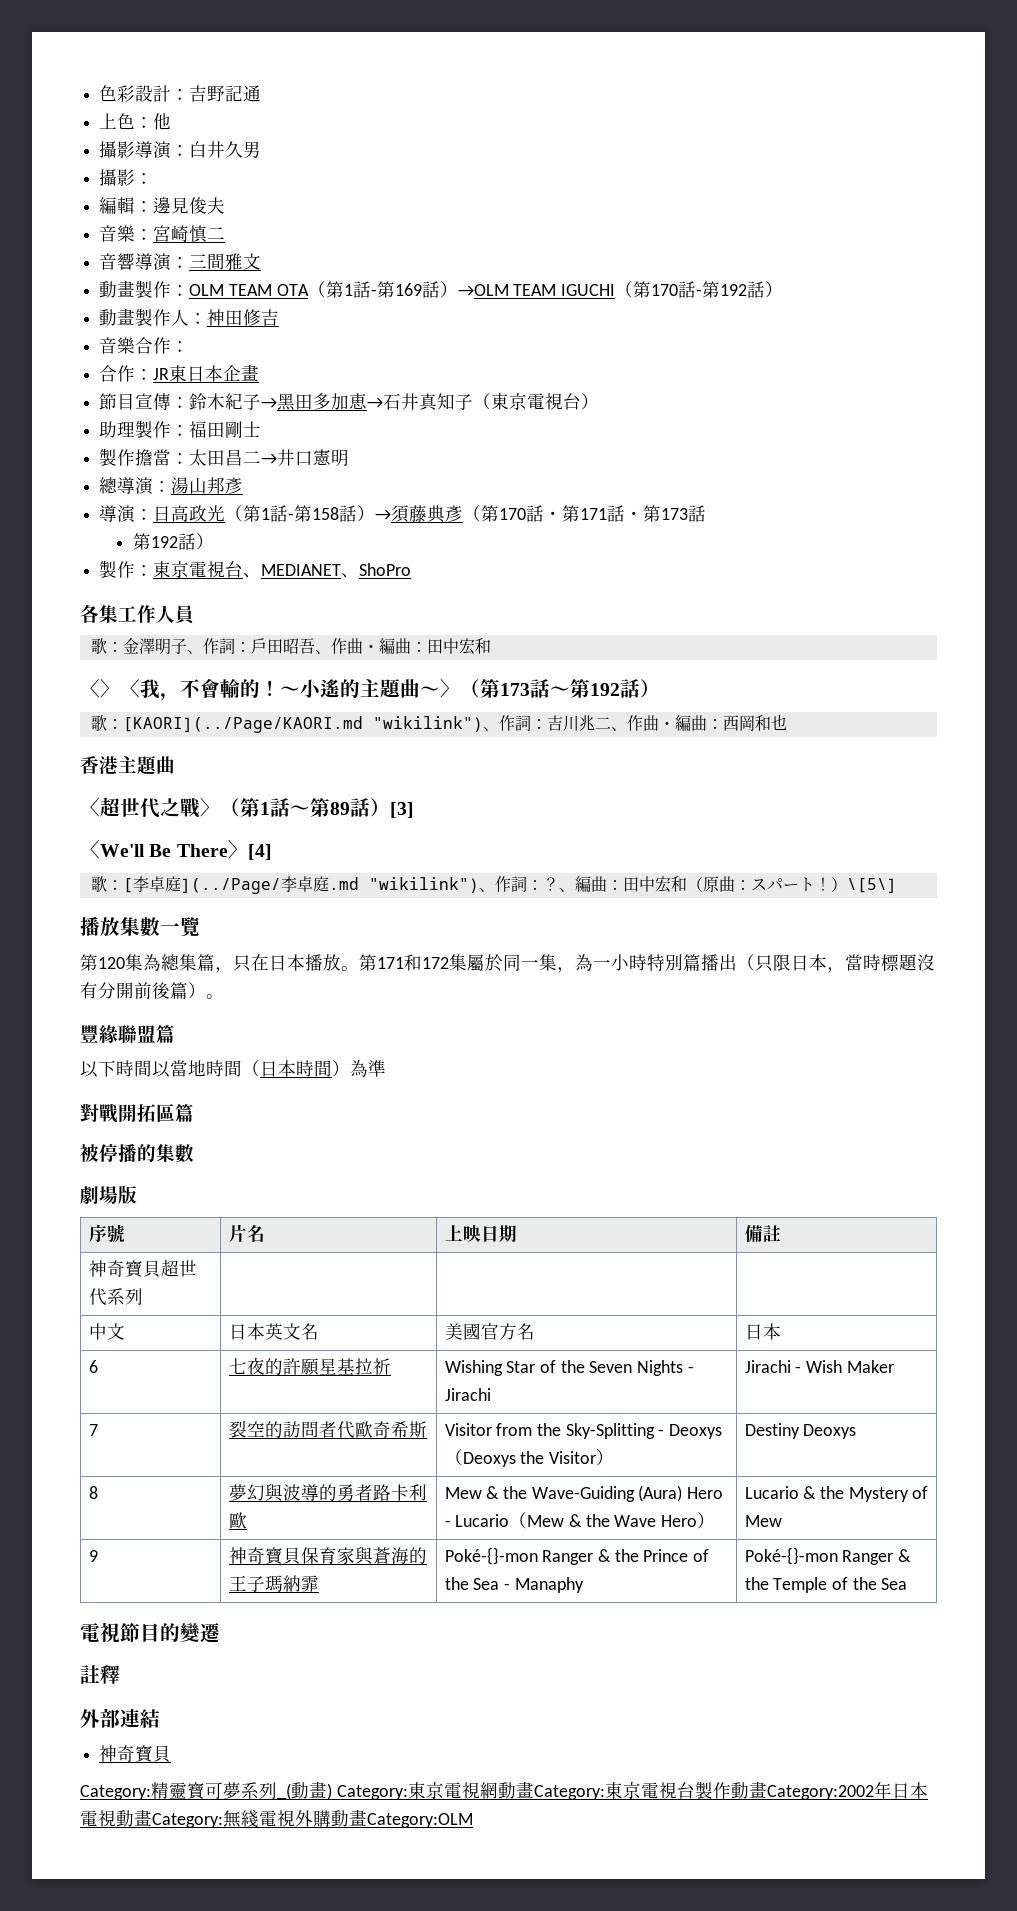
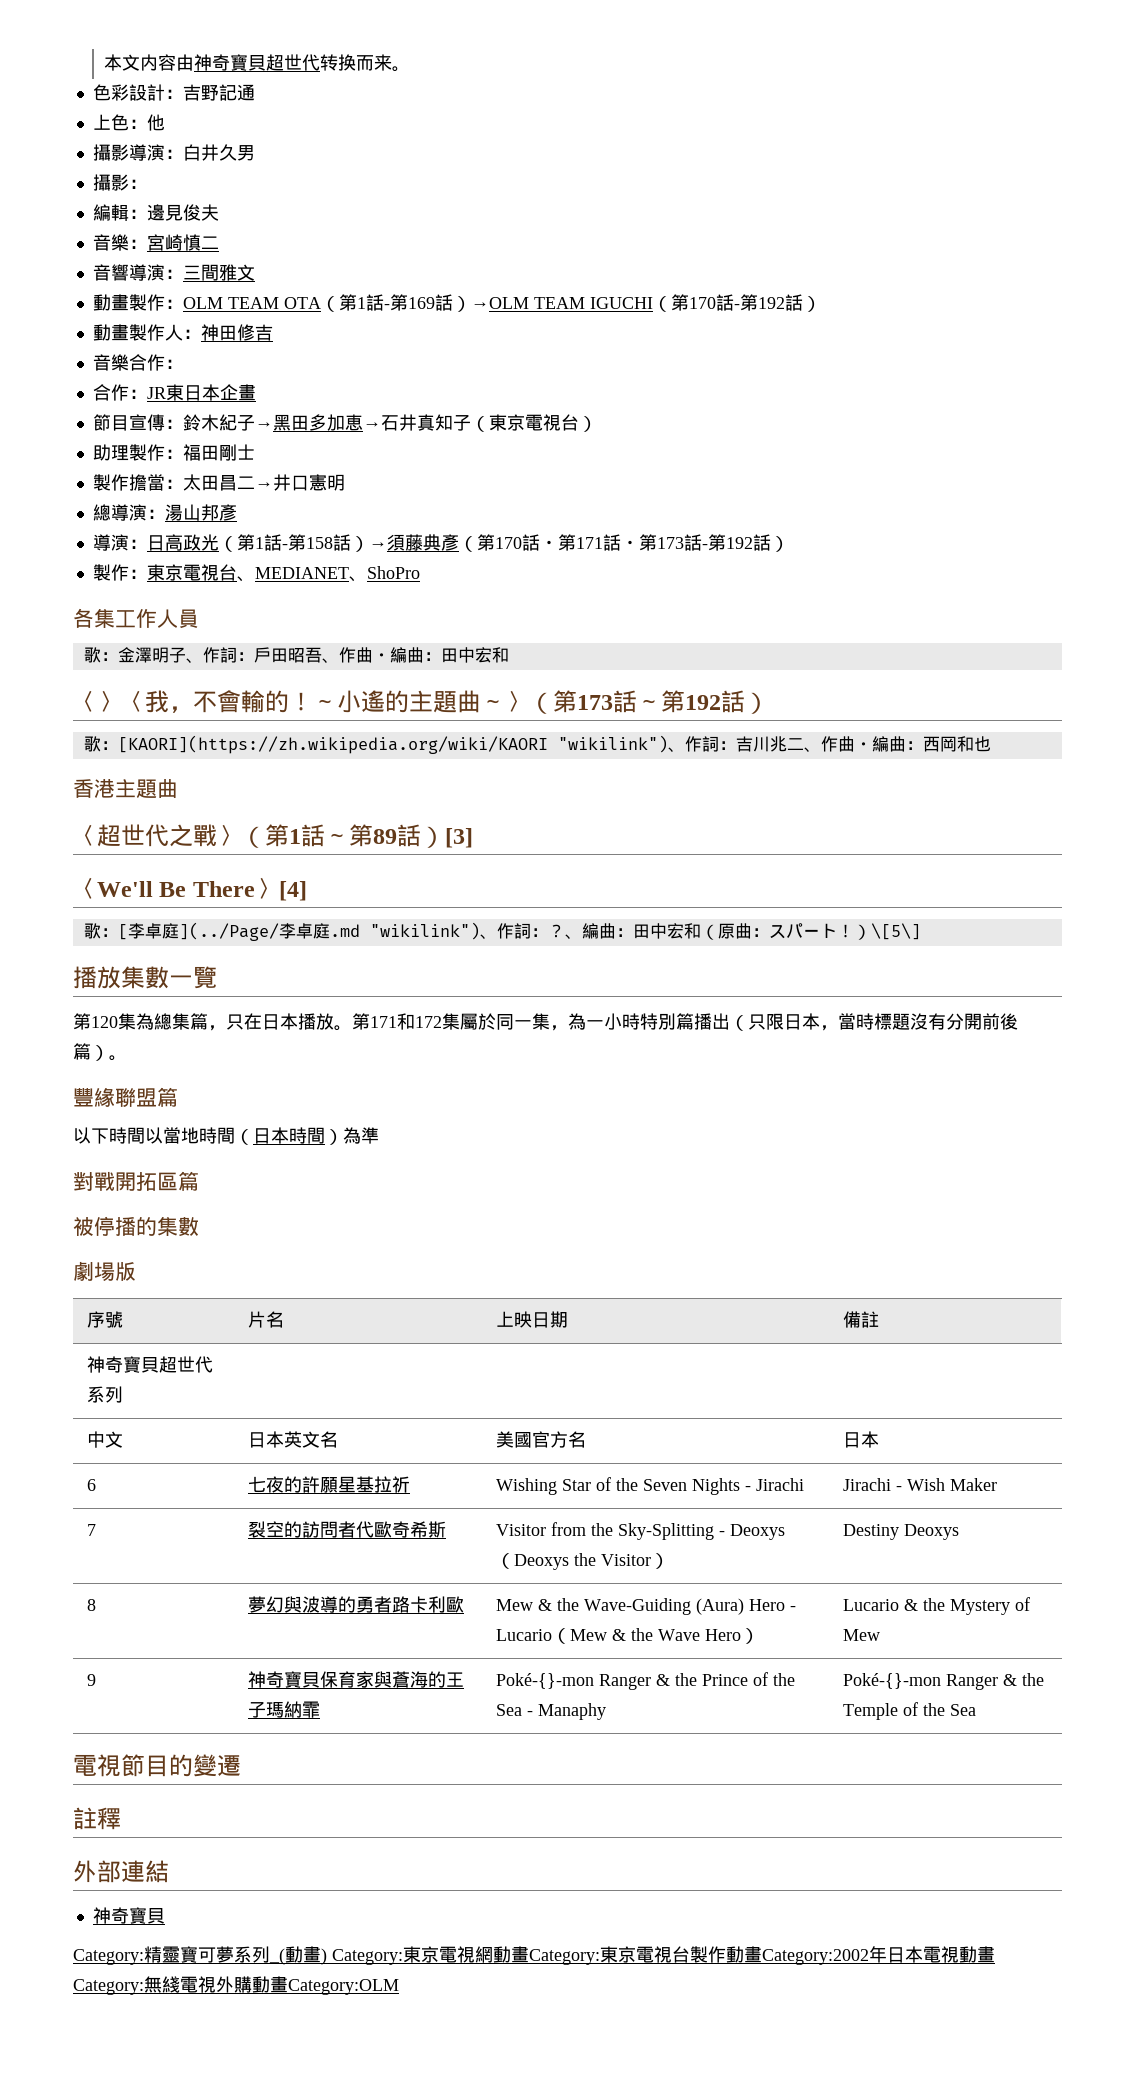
+ 本文内容由神奇寶貝超世代转换而来。
- 導演：日高政光（第1話-第158話）→須藤典彥（第170話・第171話・第173話
- 第192話）
+ 導演：日高政光（第1話-第158話）→須藤典彥（第170話・第171話・第173話-第192話）
- 歌：[KAORI](../Page/KAORI.md "wikilink")、作詞：吉川兆二、作曲・編曲：西岡和也
+ 歌：[KAORI](https://zh.wikipedia.org/wiki/KAORI "wikilink")、作詞：吉川兆二、作曲・編曲：西岡和也

